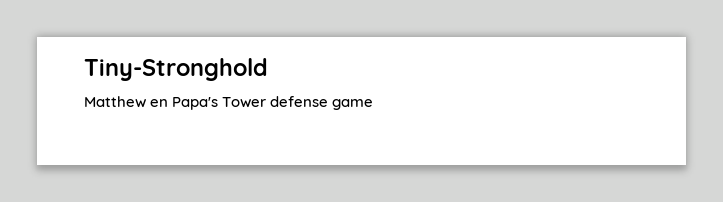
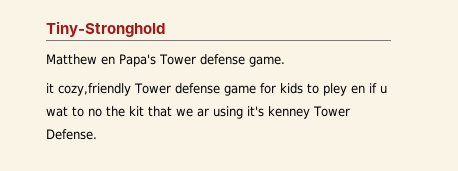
- Matthew en Papa's Tower defense game
+ Matthew en Papa's Tower defense game.
+ it cozy,friendly Tower defense game for kids to pley en if u wat to no the kit that we ar using it's kenney Tower Defense.

